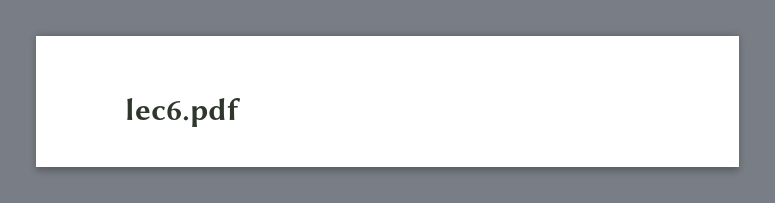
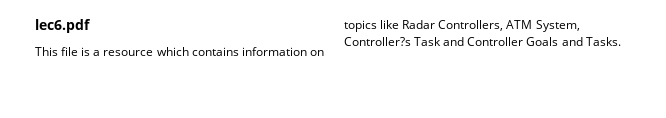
+ This file is a resource which contains information on topics like Radar Controllers, ATM System, Controller?s Task and Controller Goals and Tasks.

